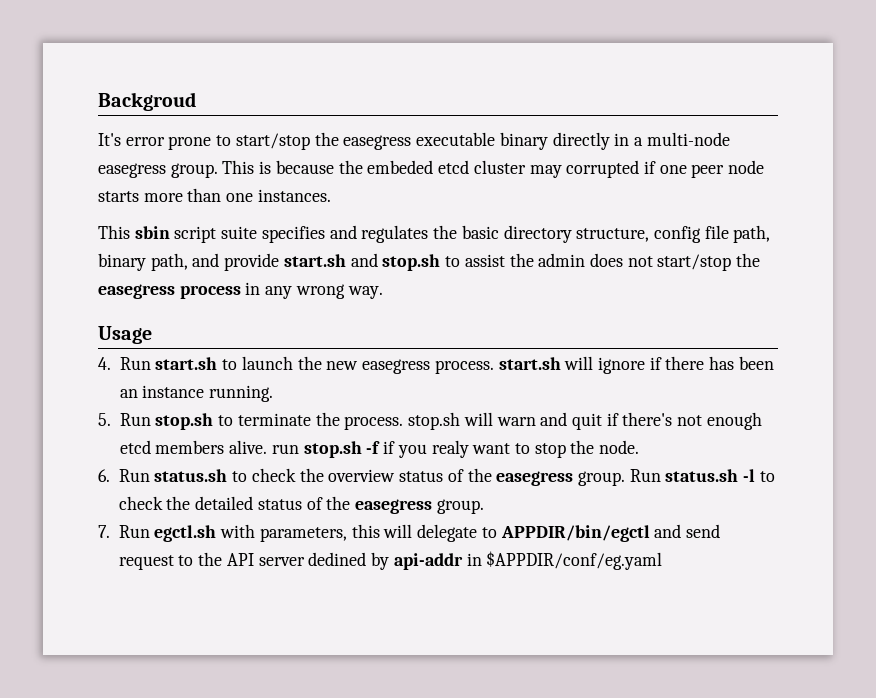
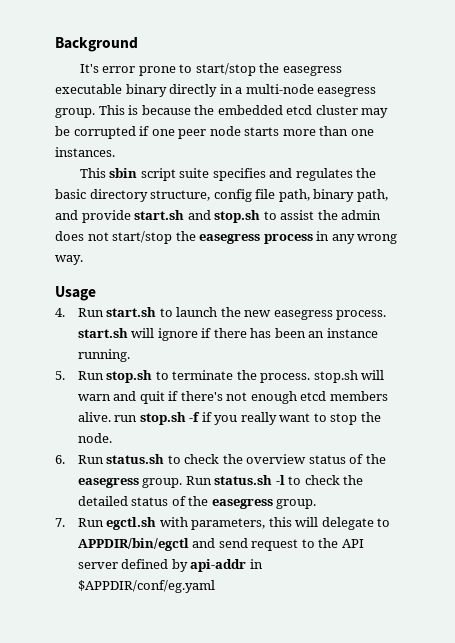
- Backgroud
+ Background
- This is because the embeded etcd cluster may corrupted if one peer node starts more than one instances.
+ This is because the embedded etcd cluster may be corrupted if one peer node starts more than one instances.
- 5. Run stop.sh to terminate the process. stop.sh will warn and quit if there's not enough etcd members alive. run stop.sh -f if you realy want to stop the node.
+ 5. Run stop.sh to terminate the process. stop.sh will warn and quit if there's not enough etcd members alive. run stop.sh -f if you really want to stop the node.
- 7. Run egctl.sh with parameters, this will delegate to APPDIR/bin/egctl and send request to the API server dedined by api-addr in $APPDIR/conf/eg.yaml
+ 7. Run egctl.sh with parameters, this will delegate to APPDIR/bin/egctl and send request to the API server defined by api-addr in $APPDIR/conf/eg.yaml

